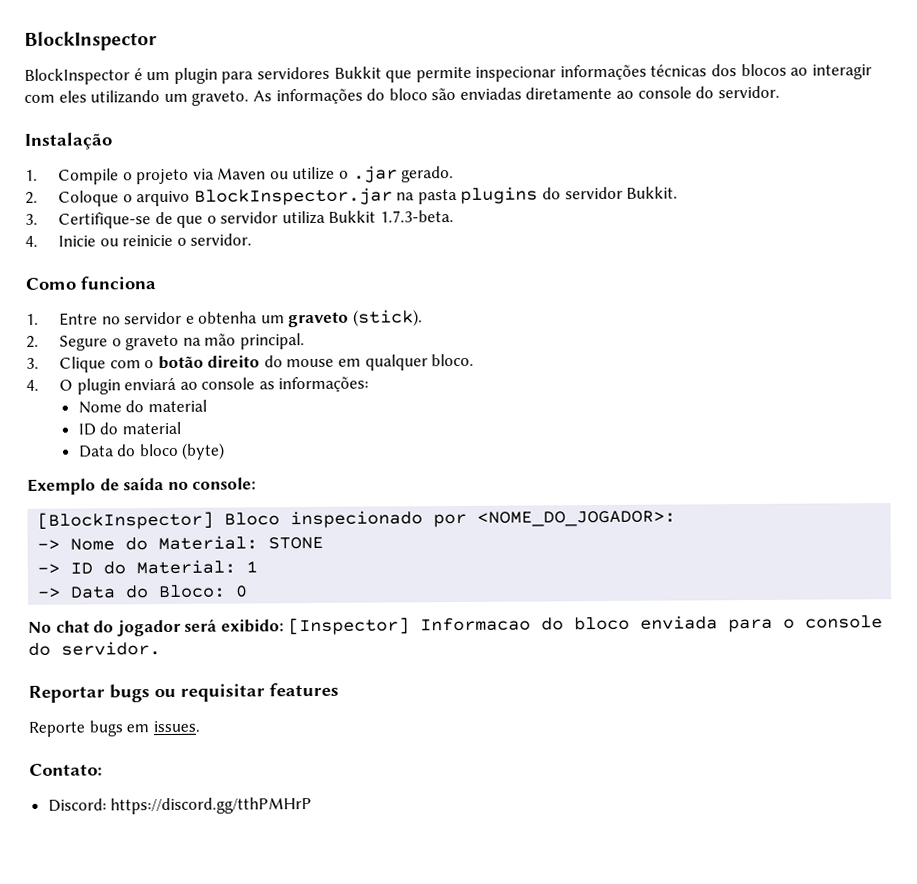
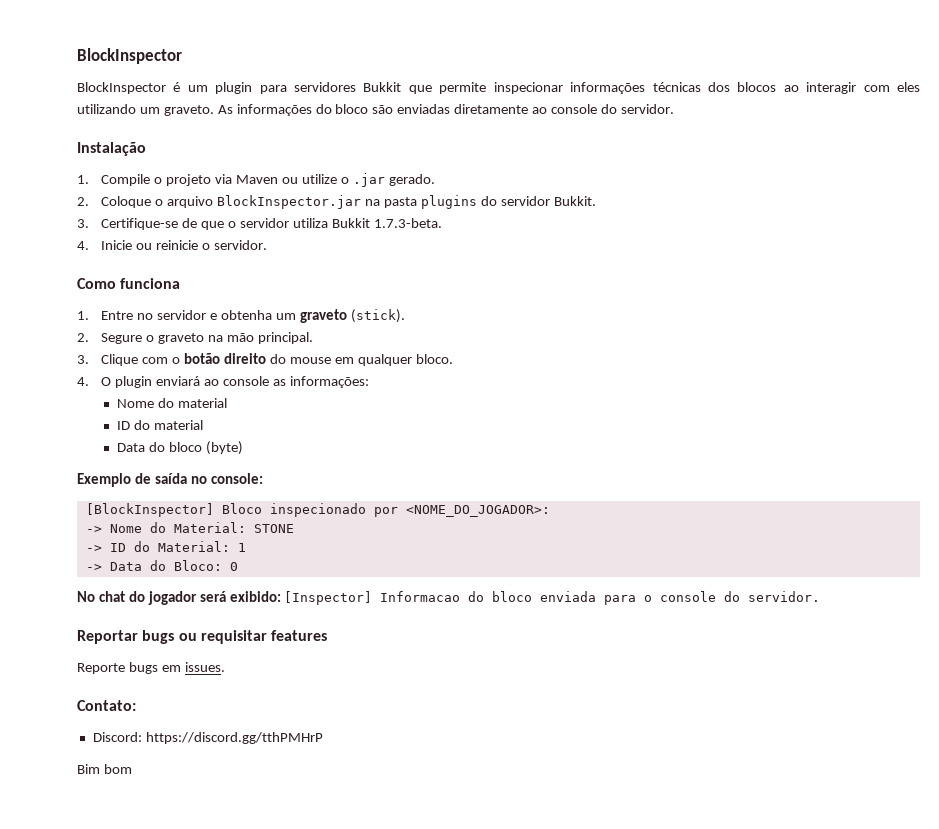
+ Bim bom

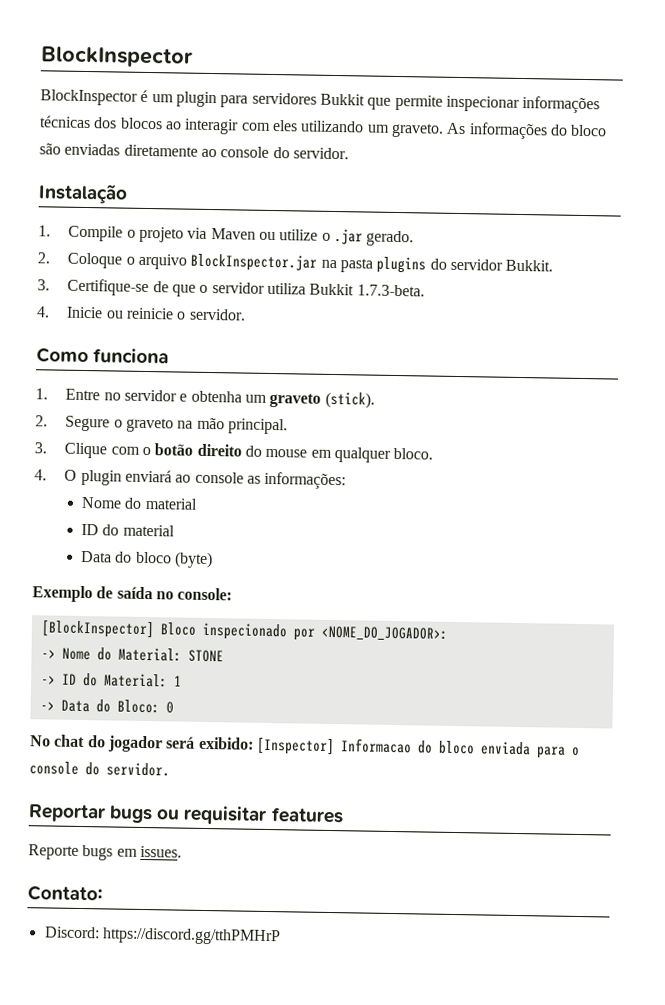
- Bim bom

